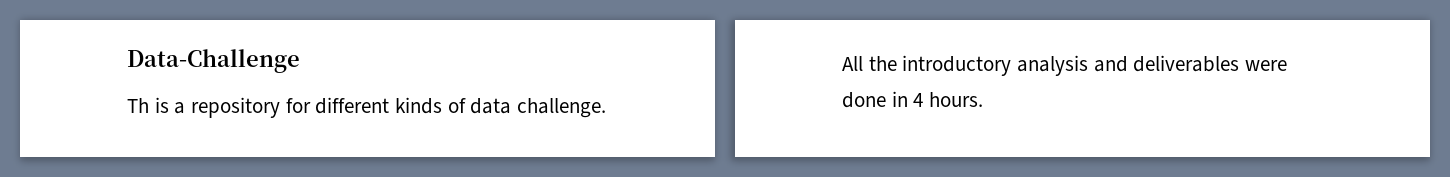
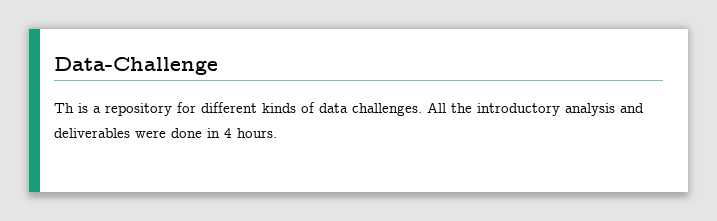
- Th is a repository for different kinds of data challenge.
+ Th is a repository for different kinds of data challenges.

